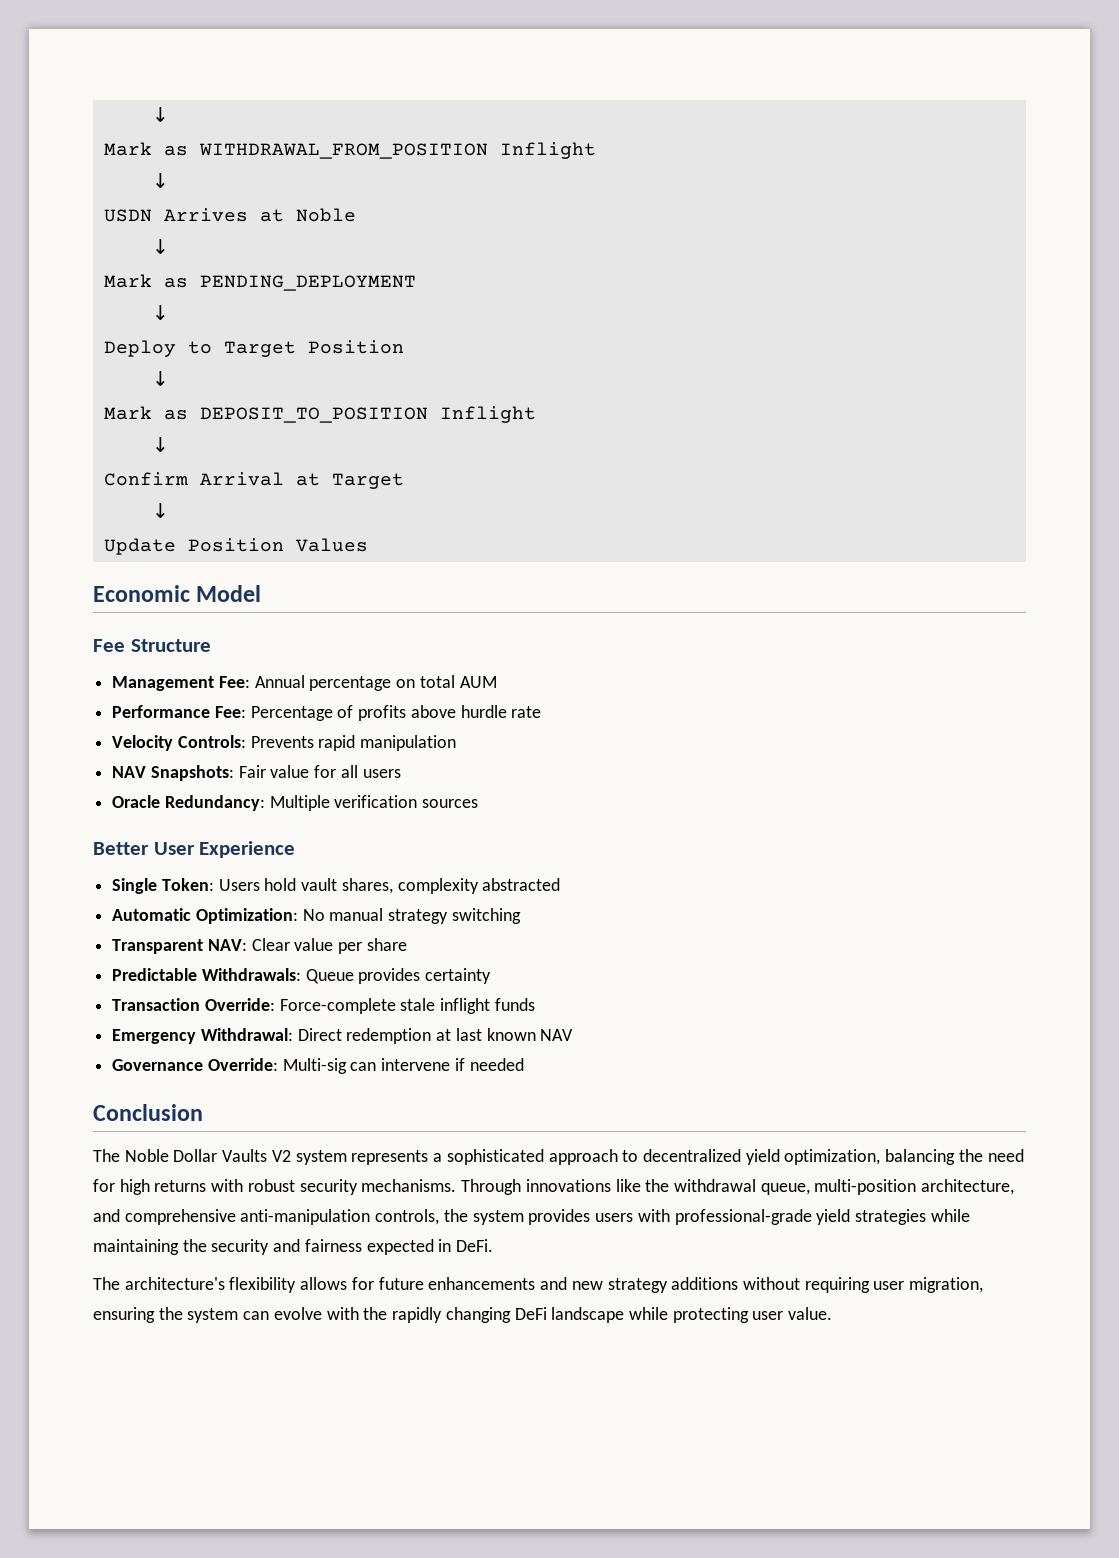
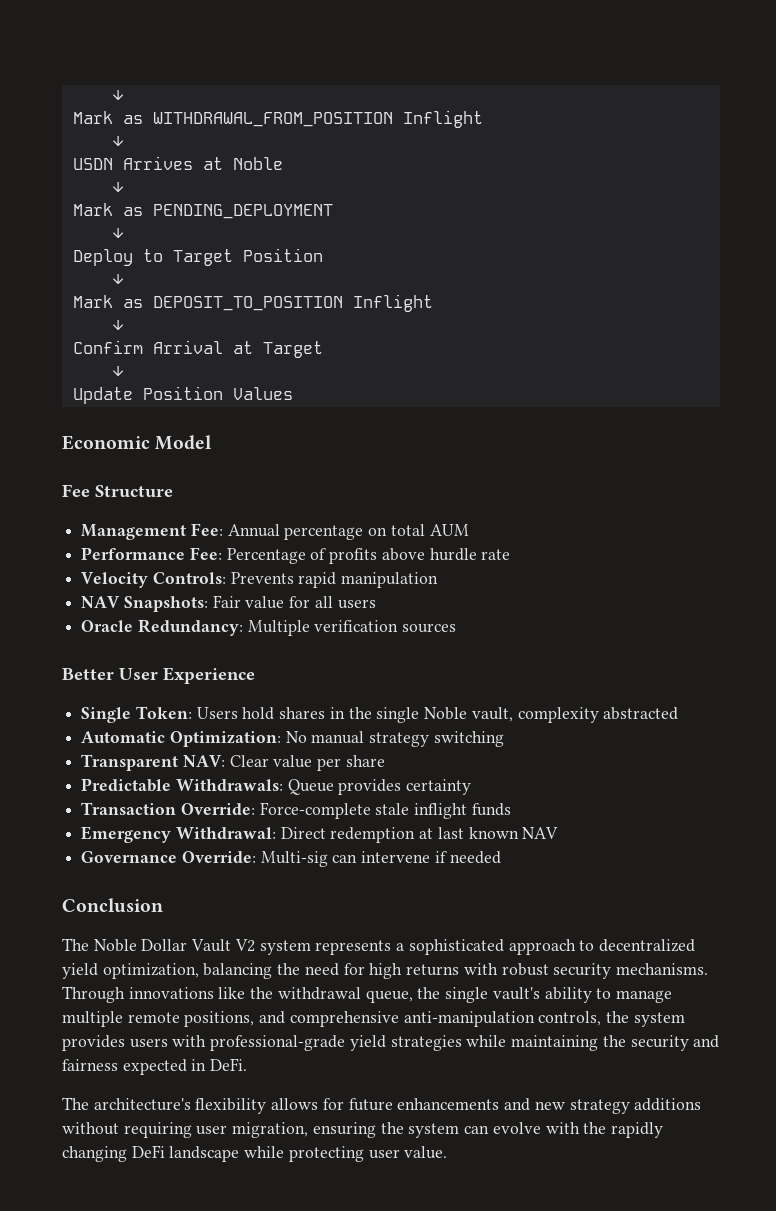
- Single Token: Users hold vault shares, complexity abstracted
+ Single Token: Users hold shares in the single Noble vault, complexity abstracted
- The Noble Dollar Vaults V2 system represents a sophisticated approach to decentralized yield optimization, balancing the need for high returns with robust security mechanisms.
+ The Noble Dollar Vault V2 system represents a sophisticated approach to decentralized yield optimization, balancing the need for high returns with robust security mechanisms.
- Through innovations like the withdrawal queue, multi-position architecture, and comprehensive anti-manipulation controls, the system provides users with professional-grade yield strategies while maintaining the security and fairness expected in DeFi.
+ Through innovations like the withdrawal queue, the single vault's ability to manage multiple remote positions, and comprehensive anti-manipulation controls, the system provides users with professional-grade yield strategies while maintaining the security and fairness expected in DeFi.

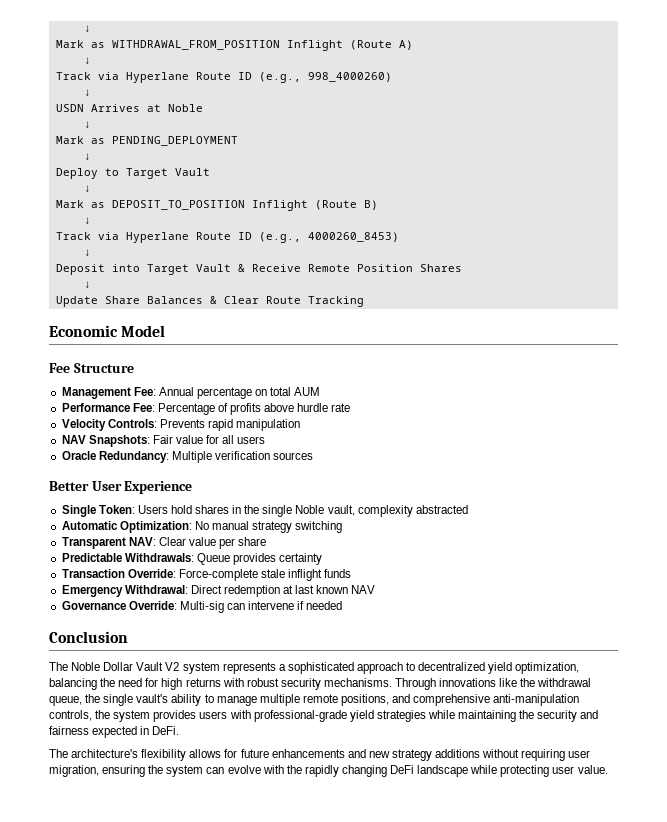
- Mark as WITHDRAWAL_FROM_POSITION Inflight
+ Mark as WITHDRAWAL_FROM_POSITION Inflight (Route A)
+ ↓
+ Track via Hyperlane Route ID (e.g., 998_4000260)
- Deploy to Target Position
+ Deploy to Target Vault
- Mark as DEPOSIT_TO_POSITION Inflight
+ Mark as DEPOSIT_TO_POSITION Inflight (Route B)
  ↓
- Confirm Arrival at Target
+ Track via Hyperlane Route ID (e.g., 4000260_8453)
  ↓
- Update Position Values
+ Deposit into Target Vault & Receive Remote Position Shares
+ ↓
+ Update Share Balances & Clear Route Tracking

